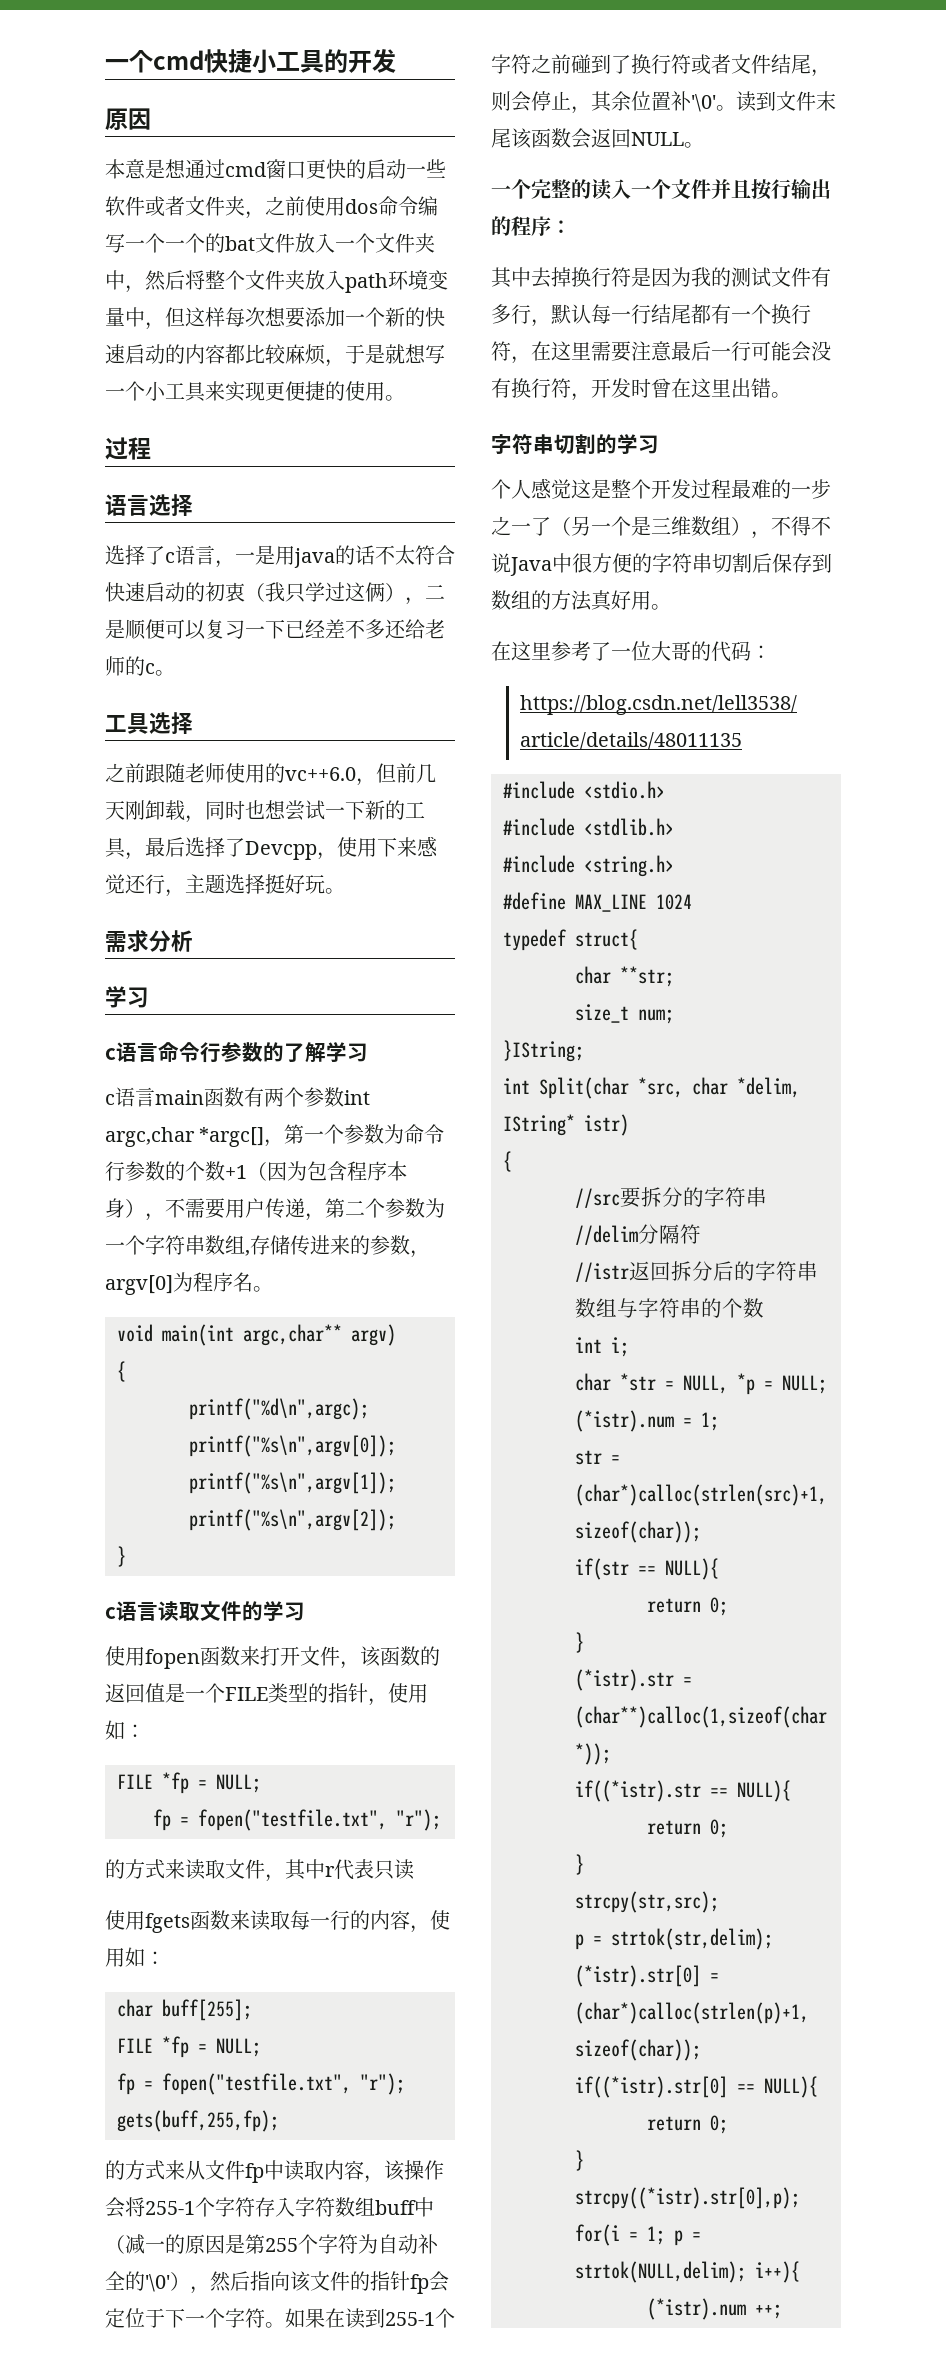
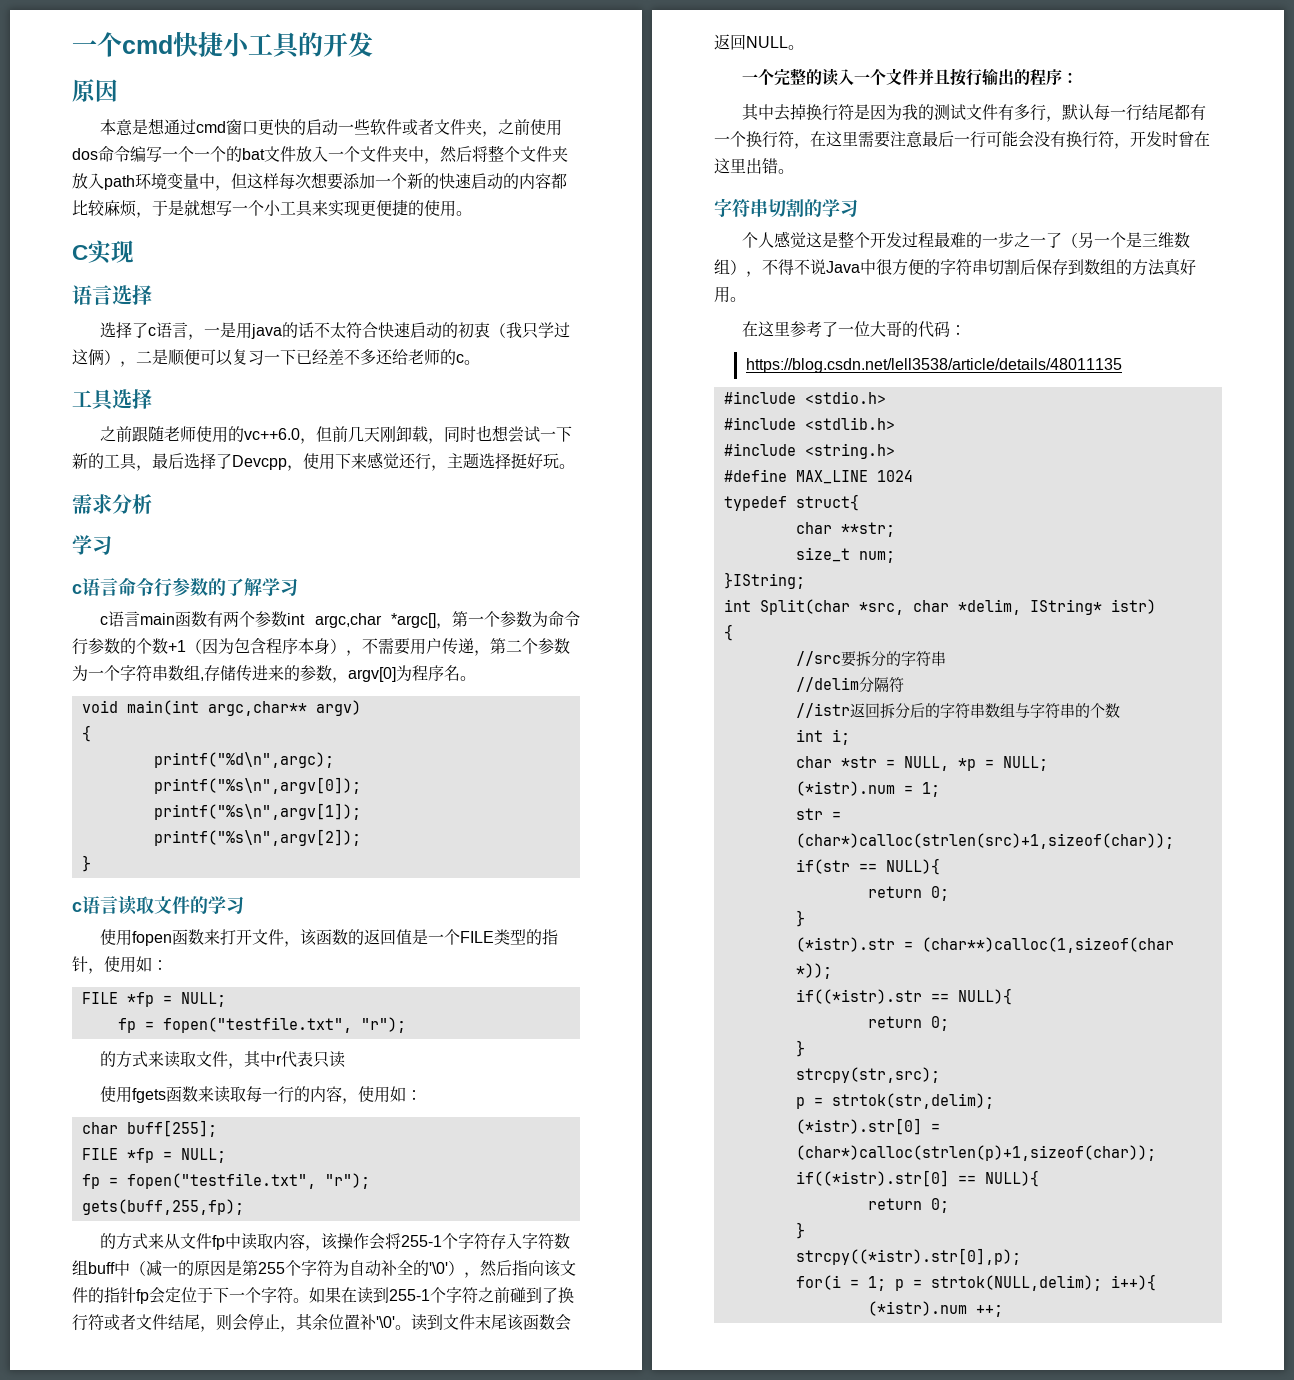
  本意是想通过cmd窗口更快的启动一些软件或者文件夹，之前使用dos命令编写一个一个的bat文件放入一个文件夹中，然后将整个文件夹放入path环境变量中，但这样每次想要添加一个新的快速启动的内容都比较麻烦，于是就想写一个小工具来实现更便捷的使用。
- 过程
+ C实现

